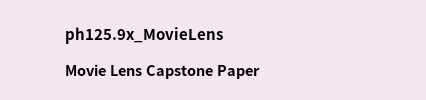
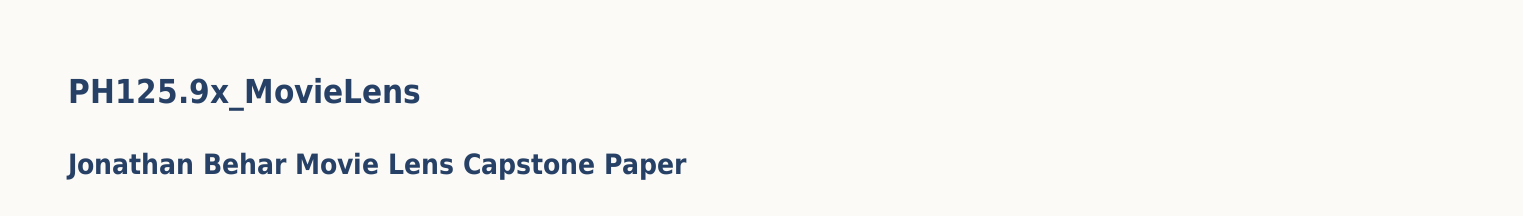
- ph125.9x_MovieLens
- Movie Lens Capstone Paper
+ PH125.9x_MovieLens
+ Jonathan Behar Movie Lens Capstone Paper

